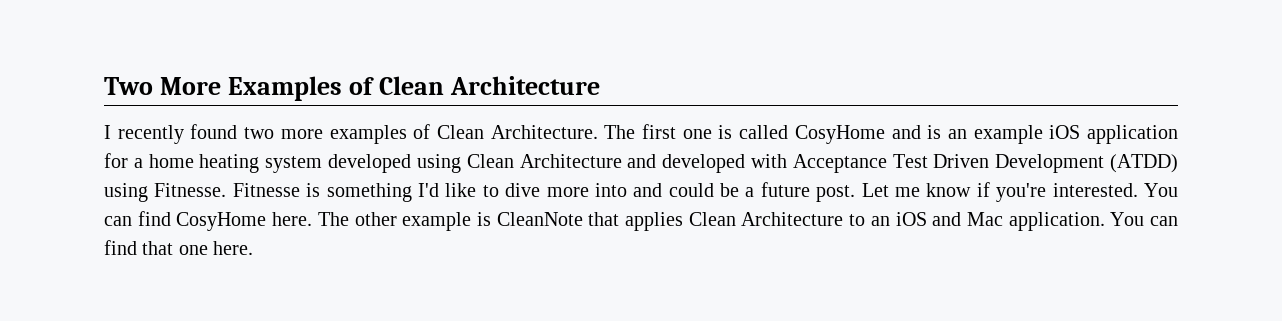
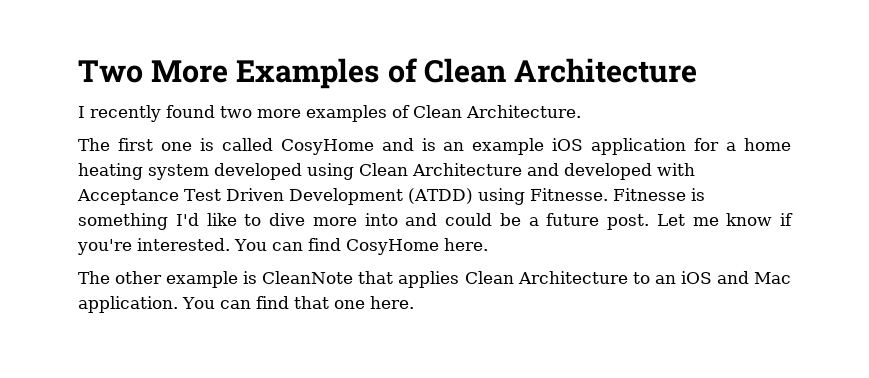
- I recently found two more examples of Clean Architecture. The first one is called CosyHome and is an example iOS application for a home heating system developed using Clean Architecture and developed with Acceptance Test Driven Development (ATDD) using Fitnesse.
+ I recently found two more examples of Clean Architecture.
+ The first one is called CosyHome and is an example iOS application for a home heating system developed using Clean Architecture and developed with Acceptance Test Driven Development (ATDD) using Fitnesse.
- You can find CosyHome here. The other example is CleanNote that applies Clean Architecture to an iOS and Mac application.
+ You can find CosyHome here.
+ The other example is CleanNote that applies Clean Architecture to an iOS and Mac application.

